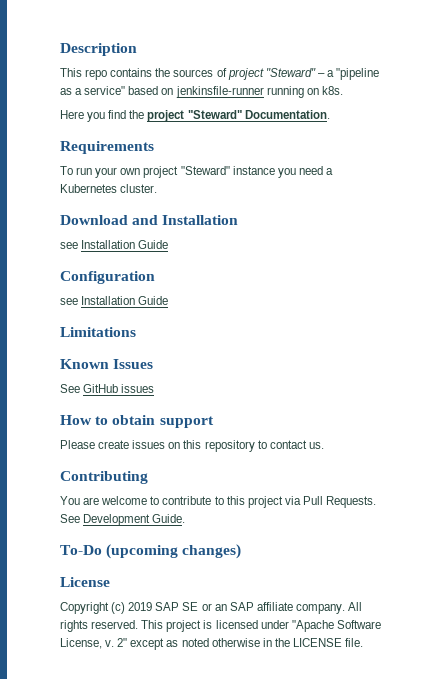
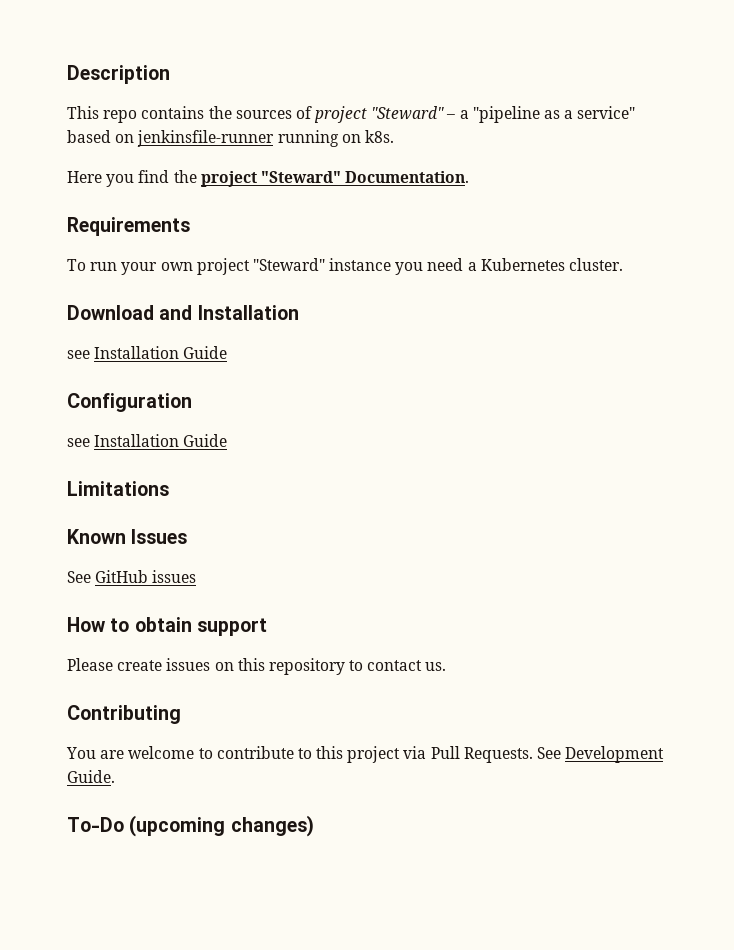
- License
- Copyright (c) 2019 SAP SE or an SAP affiliate company. All rights reserved. This project is licensed under "Apache Software License, v. 2" except as noted otherwise in the LICENSE file.

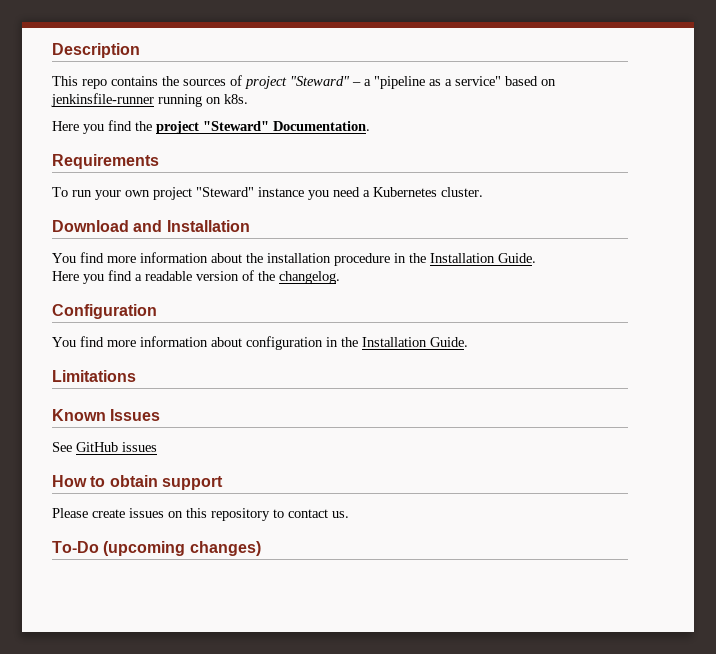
  Download and Installation
- see Installation Guide
+ You find more information about the installation procedure in the Installation Guide.
+ Here you find a readable version of the changelog.
  Configuration
- see Installation Guide
+ You find more information about configuration in the Installation Guide.
- Contributing
- You are welcome to contribute to this project via Pull Requests. See Development Guide.

